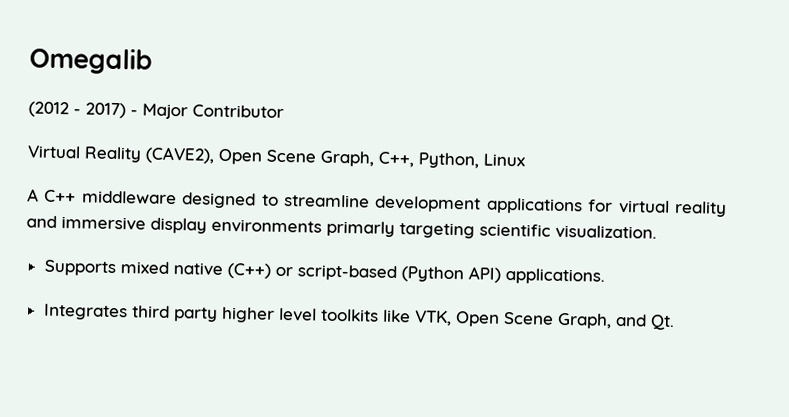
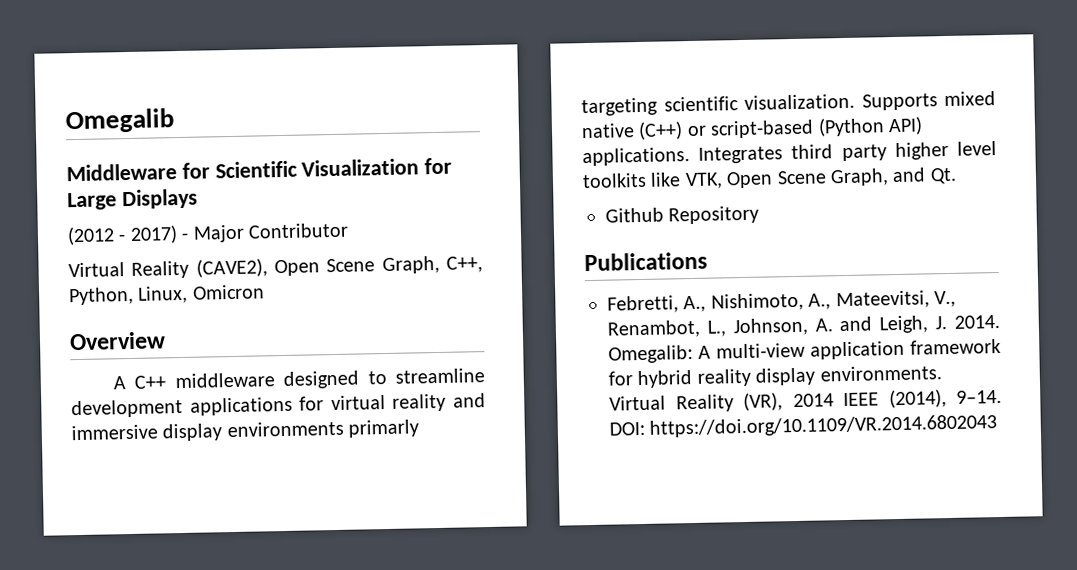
+ Middleware for Scientific Visualization for Large Displays
- Virtual Reality (CAVE2), Open Scene Graph, C++, Python, Linux
+ Virtual Reality (CAVE2), Open Scene Graph, C++, Python, Linux, Omicron
+ Overview
- A C++ middleware designed to streamline development applications for virtual reality and immersive display environments primarly targeting scientific visualization.
- Supports mixed native (C++) or script-based (Python API) applications.
- Integrates third party higher level toolkits like VTK, Open Scene Graph, and Qt.
+ A C++ middleware designed to streamline development applications for virtual reality and immersive display environments primarly targeting scientific visualization. Supports mixed native (C++) or script-based (Python API) applications. Integrates third party higher level toolkits like VTK, Open Scene Graph, and Qt.
+ Github Repository
+ Publications
+ Febretti, A., Nishimoto, A., Mateevitsi, V., Renambot, L., Johnson, A. and Leigh, J. 2014. Omegalib: A multi-view application framework for hybrid reality display environments. Virtual Reality (VR), 2014 IEEE (2014), 9–14. DOI: https://doi.org/10.1109/VR.2014.6802043

